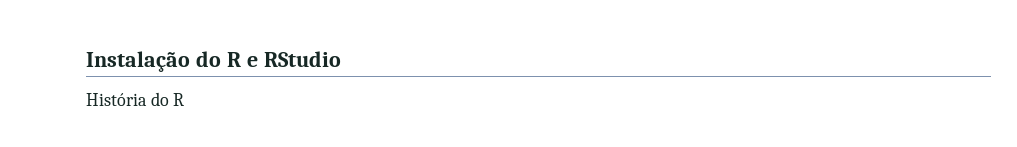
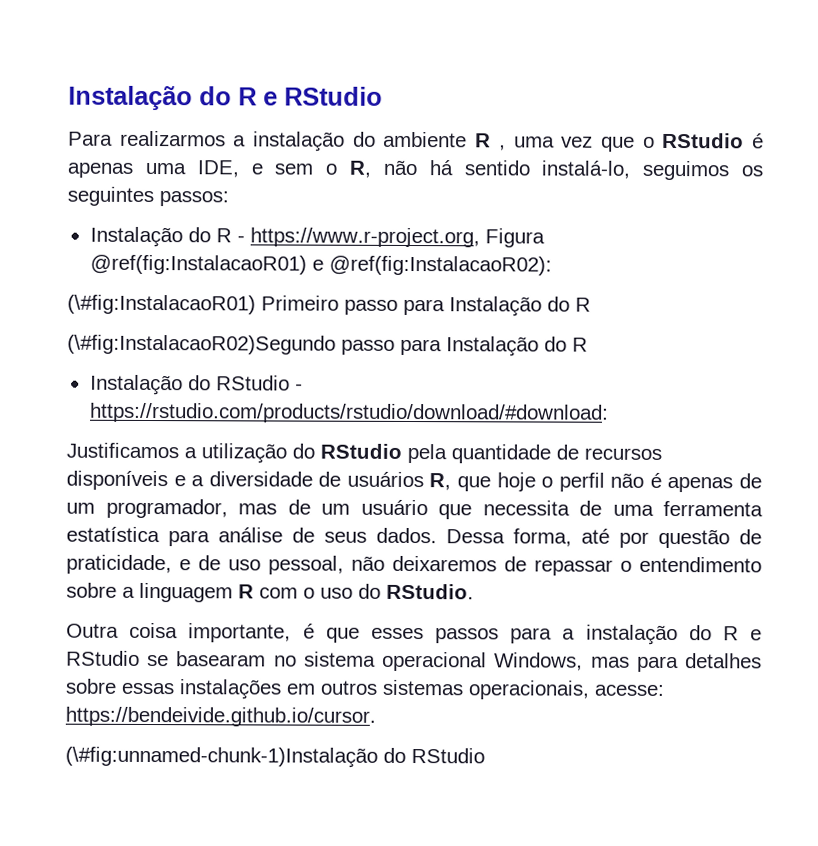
- História do R
+ Para realizarmos a instalação do ambiente R , uma vez que o RStudio é apenas uma IDE, e sem o R, não há sentido instalá-lo, seguimos os seguintes passos:
+ Instalação do R - https://www.r-project.org, Figura @ref(fig:InstalacaoR01) e @ref(fig:InstalacaoR02):
+ (\#fig:InstalacaoR01) Primeiro passo para Instalação do R
+ (\#fig:InstalacaoR02)Segundo passo para Instalação do R
+ Instalação do RStudio - https://rstudio.com/products/rstudio/download/#download:
+ Justificamos a utilização do RStudio pela quantidade de recursos disponíveis e a diversidade de usuários R, que hoje o perfil não é apenas de um programador, mas de um usuário que necessita de uma ferramenta estatística para análise de seus dados. Dessa forma, até por questão de praticidade, e de uso pessoal, não deixaremos de repassar o entendimento sobre a linguagem R com o uso do RStudio.
+ Outra coisa importante, é que esses passos para a instalação do R e RStudio se basearam no sistema operacional Windows, mas para detalhes sobre essas instalações em outros sistemas operacionais, acesse: https://bendeivide.github.io/cursor.
+ (\#fig:unnamed-chunk-1)Instalação do RStudio

